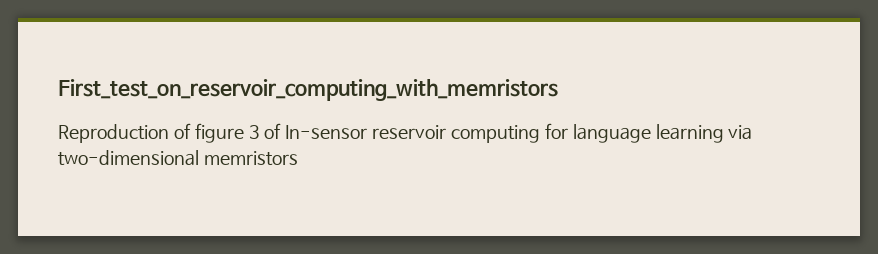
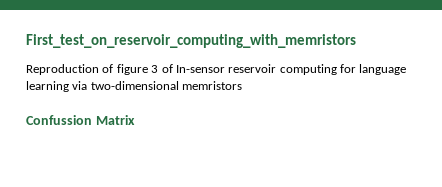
+ Confussion Matrix

